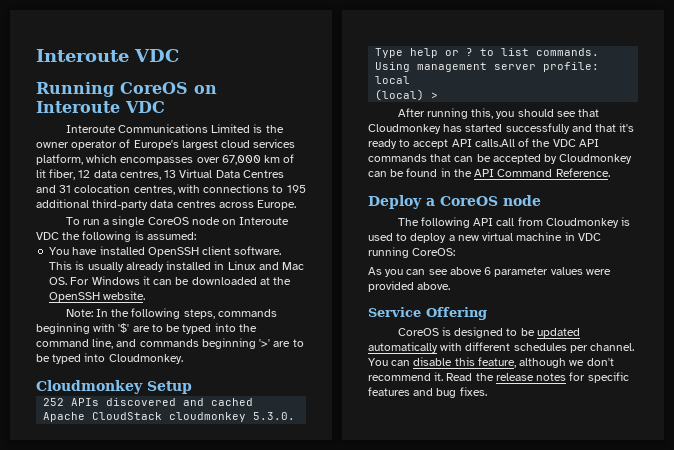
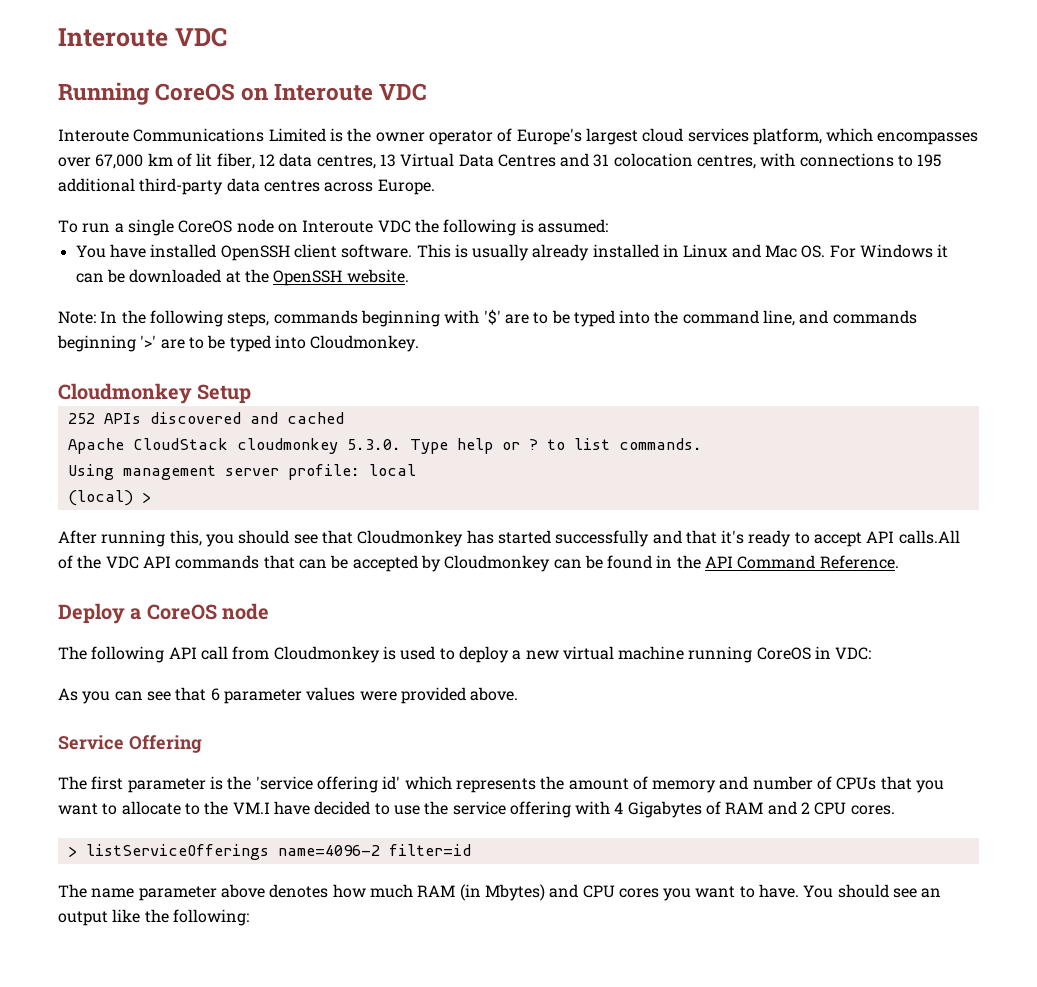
- The following API call from Cloudmonkey is used to deploy a new virtual machine in VDC running CoreOS:
+ The following API call from Cloudmonkey is used to deploy a new virtual machine running CoreOS in VDC:
- As you can see above 6 parameter values were provided above.
+ As you can see that 6 parameter values were provided above.
- CoreOS is designed to be updated automatically with different schedules per channel. You can disable this feature, although we don't recommend it. Read the release notes for specific features and bug fixes.
+ The first parameter is the 'service offering id' which represents the amount of memory and number of CPUs that you want to allocate to the VM.I have decided to use the service offering with 4 Gigabytes of RAM and 2 CPU cores.
+ > listServiceOfferings name=4096-2 filter=id
+ The name parameter above denotes how much RAM (in Mbytes) and CPU cores you want to have. You should see an output like the following:

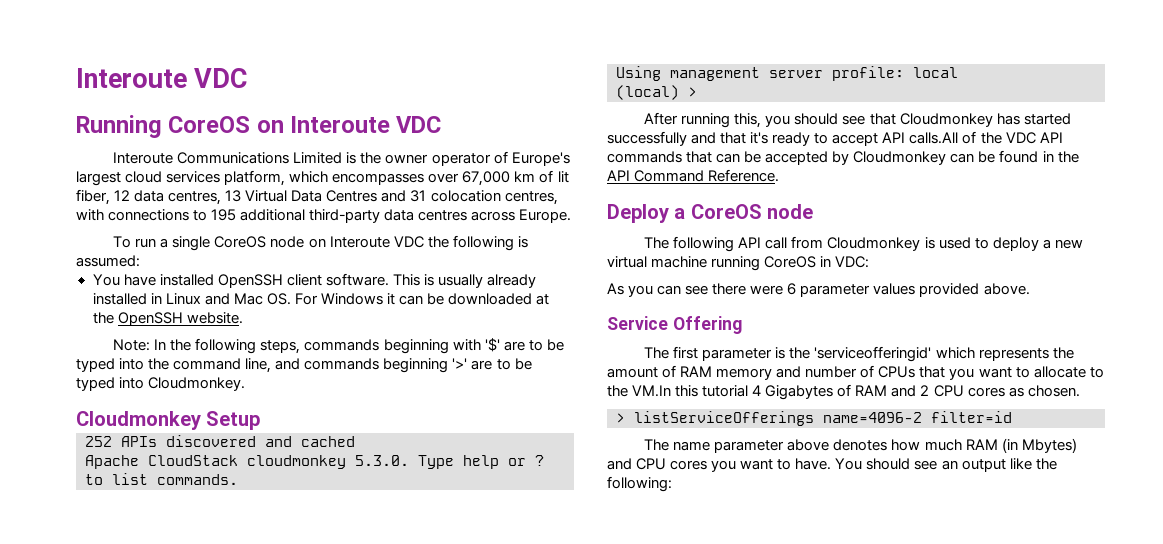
- As you can see that 6 parameter values were provided above.
+ As you can see there were 6 parameter values provided above.
- The first parameter is the 'service offering id' which represents the amount of memory and number of CPUs that you want to allocate to the VM.I have decided to use the service offering with 4 Gigabytes of RAM and 2 CPU cores.
+ The first parameter is the 'serviceofferingid' which represents the amount of RAM memory and number of CPUs that you want to allocate to the VM.In this tutorial 4 Gigabytes of RAM and 2 CPU cores as chosen.

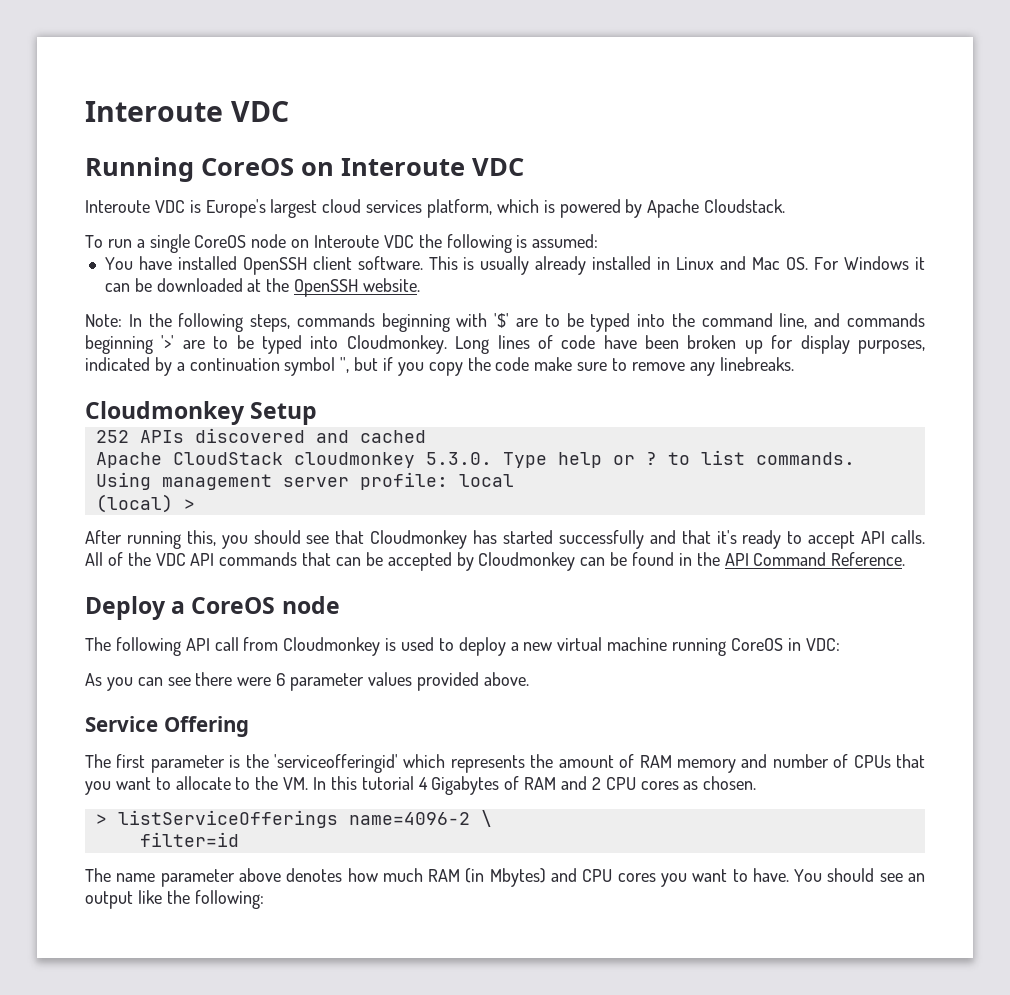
- Interoute Communications Limited is the owner operator of Europe's largest cloud services platform, which encompasses over 67,000 km of lit fiber, 12 data centres, 13 Virtual Data Centres and 31 colocation centres, with connections to 195 additional third-party data centres across Europe.
+ Interoute VDC is Europe's largest cloud services platform, which is powered by Apache Cloudstack.
+ Long lines of code have been broken up for display purposes, indicated by a continuation symbol '', but if you copy the code make sure to remove any linebreaks.
- After running this, you should see that Cloudmonkey has started successfully and that it's ready to accept API calls.All of the VDC API commands that can be accepted by Cloudmonkey can be found in the API Command Reference.
+ After running this, you should see that Cloudmonkey has started successfully and that it's ready to accept API calls. All of the VDC API commands that can be accepted by Cloudmonkey can be found in the API Command Reference.
- The first parameter is the 'serviceofferingid' which represents the amount of RAM memory and number of CPUs that you want to allocate to the VM.In this tutorial 4 Gigabytes of RAM and 2 CPU cores as chosen.
+ The first parameter is the 'serviceofferingid' which represents the amount of RAM memory and number of CPUs that you want to allocate to the VM. In this tutorial 4 Gigabytes of RAM and 2 CPU cores as chosen.
- > listServiceOfferings name=4096-2 filter=id
+ > listServiceOfferings name=4096-2 \
+ filter=id

